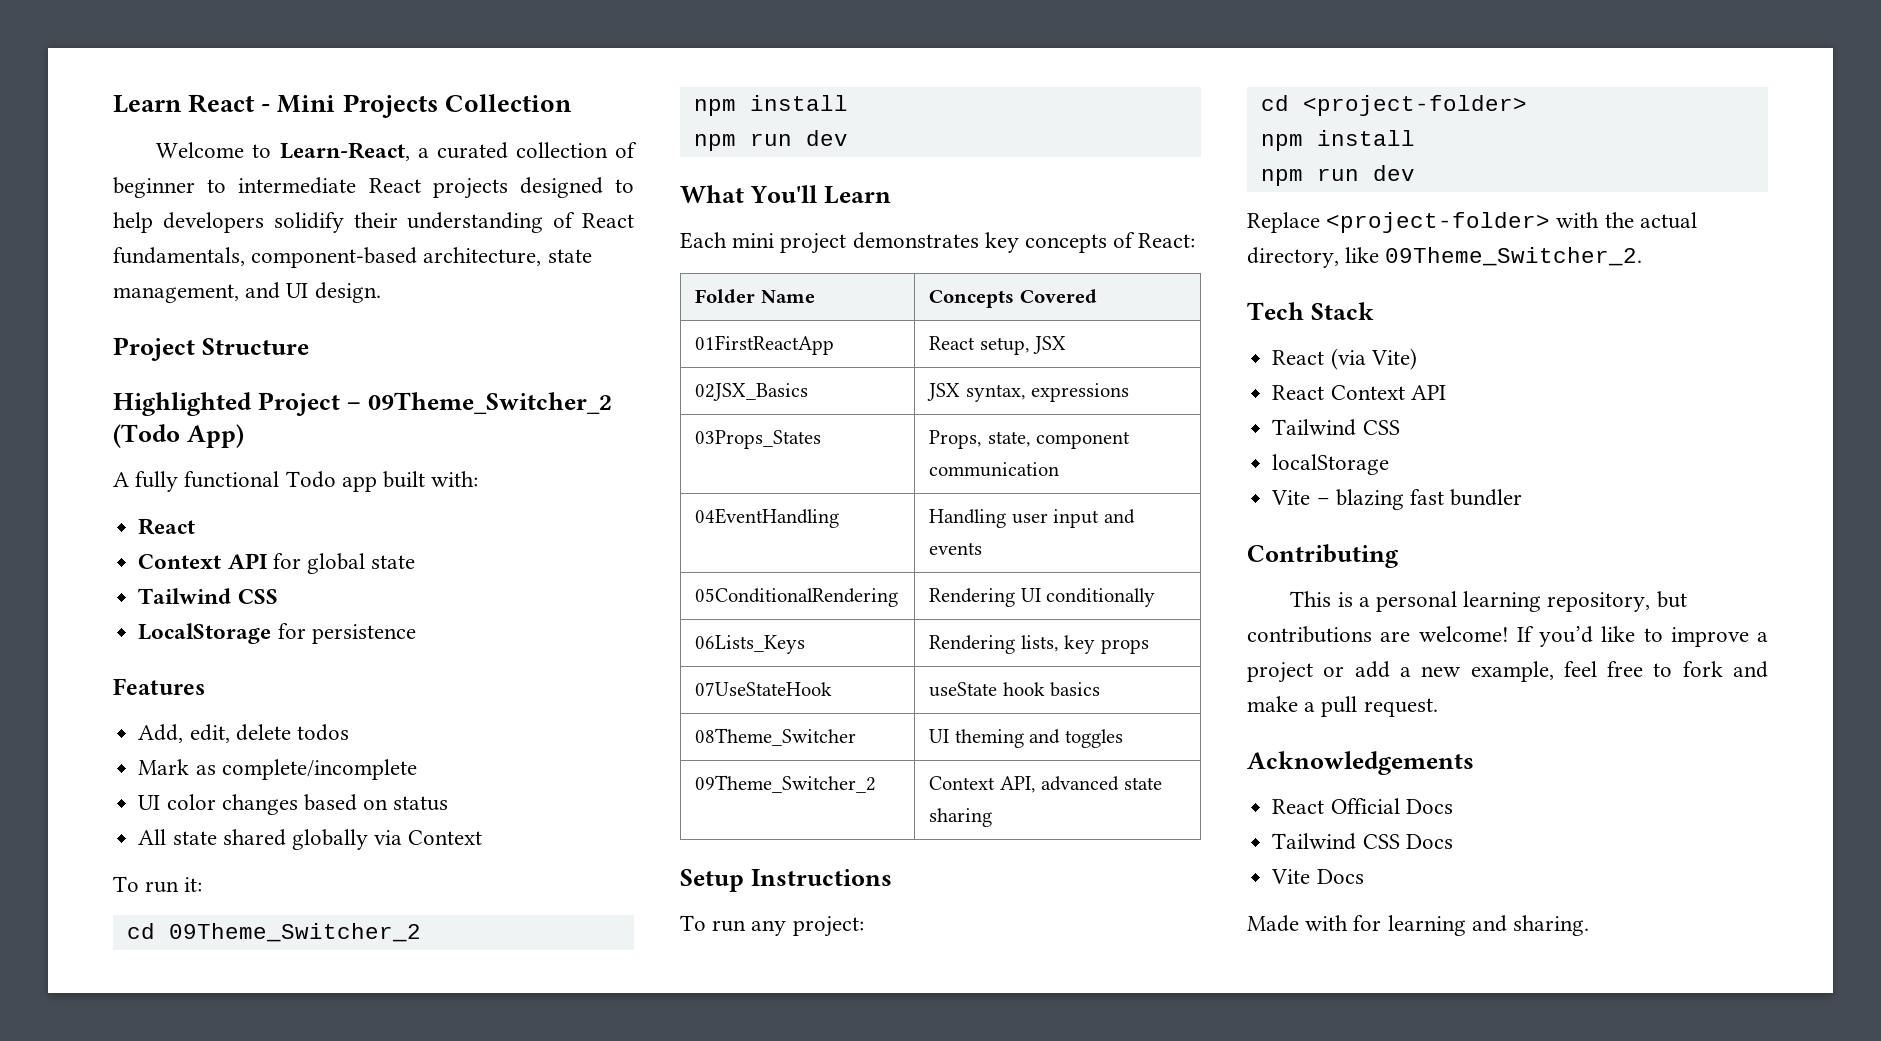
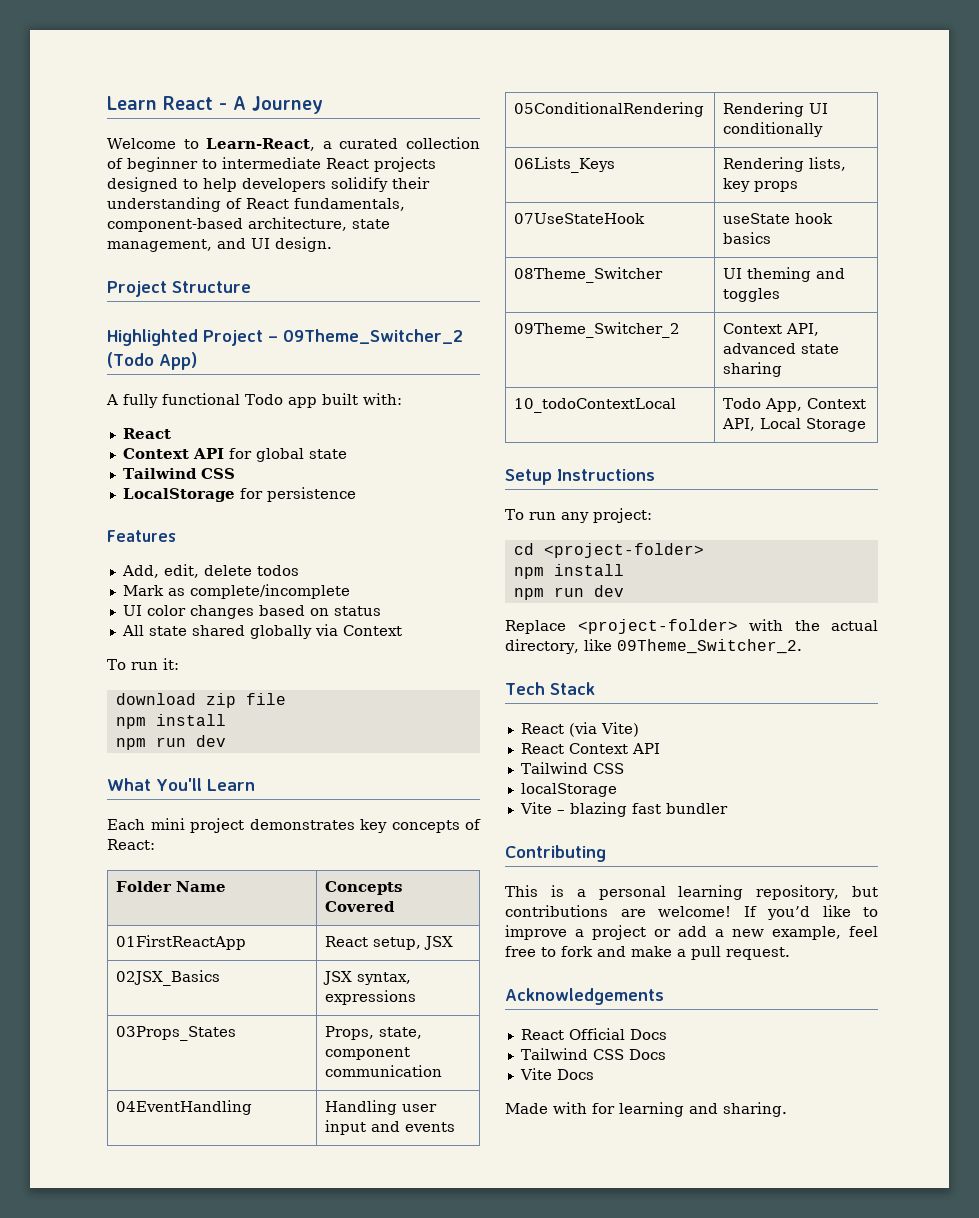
- Learn React - Mini Projects Collection
+ Learn React - A Journey
- cd 09Theme_Switcher_2
+ download zip file
+ 10_todoContextLocal | Todo App, Context API, Local Storage

